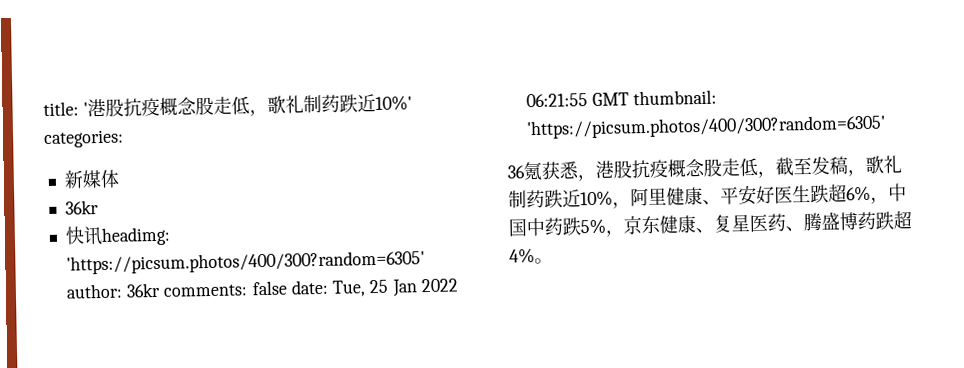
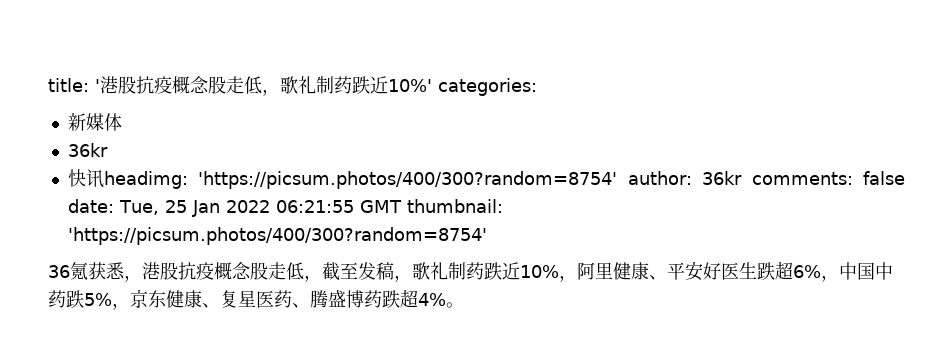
- 快讯headimg: 'https://picsum.photos/400/300?random=6305' author: 36kr comments: false date: Tue, 25 Jan 2022 06:21:55 GMT thumbnail: 'https://picsum.photos/400/300?random=6305'
+ 快讯headimg: 'https://picsum.photos/400/300?random=8754' author: 36kr comments: false date: Tue, 25 Jan 2022 06:21:55 GMT thumbnail: 'https://picsum.photos/400/300?random=8754'

